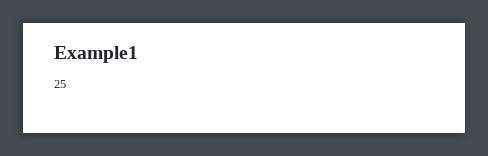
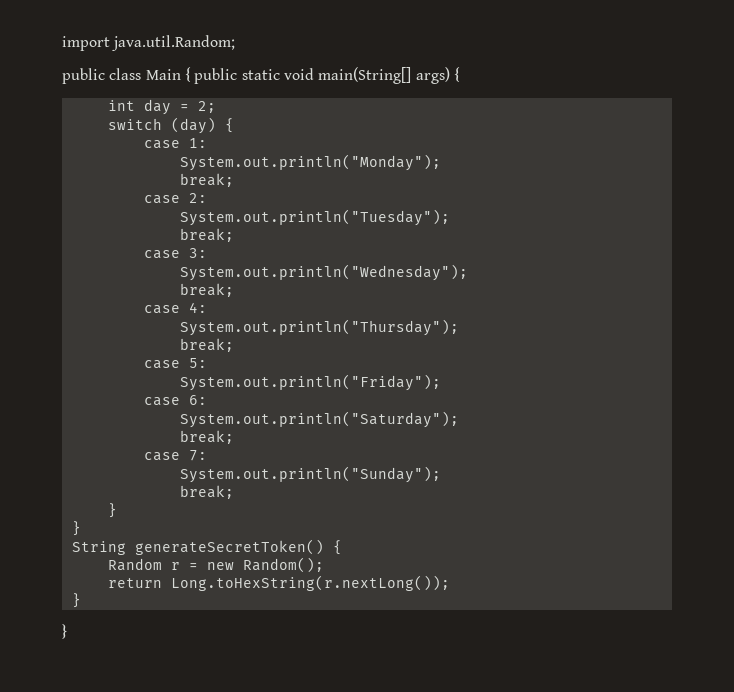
- Example1
- 25
+ import java.util.Random;
+ public class Main { public static void main(String[] args) {
+ int day = 2;
+ switch (day) {
+ case 1:
+ System.out.println("Monday");
+ break;
+ case 2:
+ System.out.println("Tuesday");
+ break;
+ case 3:
+ System.out.println("Wednesday");
+ break;
+ case 4:
+ System.out.println("Thursday");
+ break;
+ case 5:
+ System.out.println("Friday");
+ case 6:
+ System.out.println("Saturday");
+ break;
+ case 7:
+ System.out.println("Sunday");
+ break;
+ }
+ }
+ String generateSecretToken() {
+ Random r = new Random();
+ return Long.toHexString(r.nextLong());
+ }
+ }

